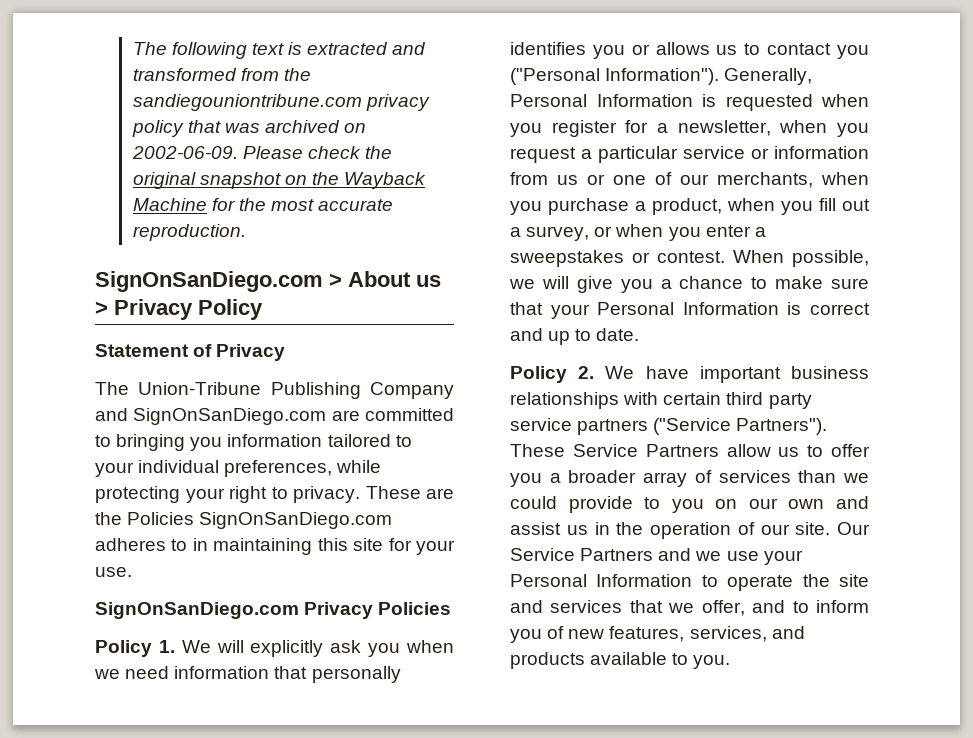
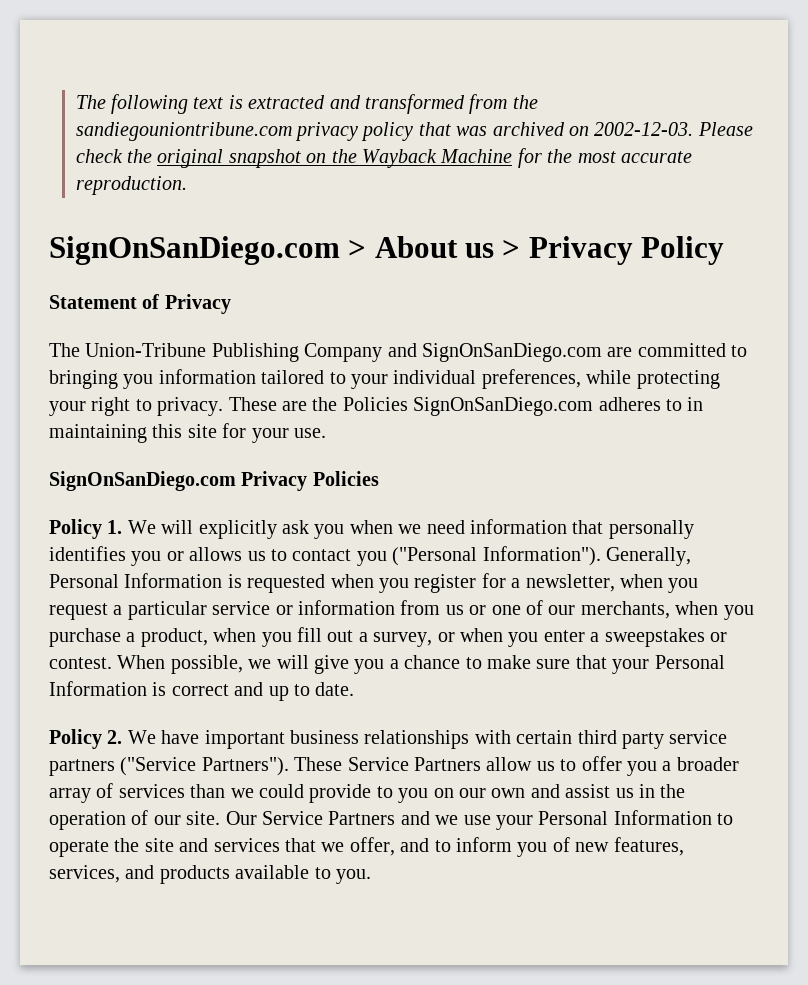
- The following text is extracted and transformed from the sandiegouniontribune.com privacy policy that was archived on 2002-06-09.
+ The following text is extracted and transformed from the sandiegouniontribune.com privacy policy that was archived on 2002-12-03.

